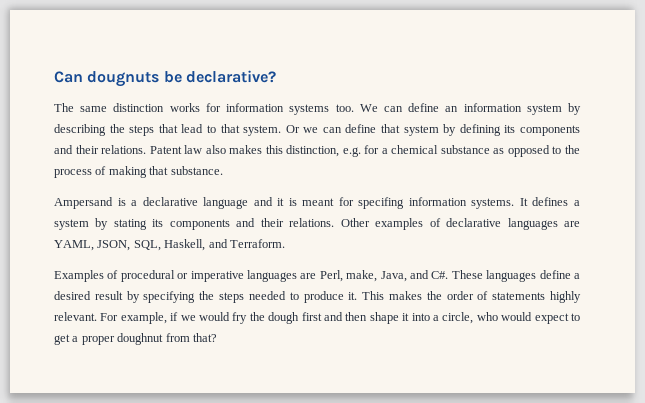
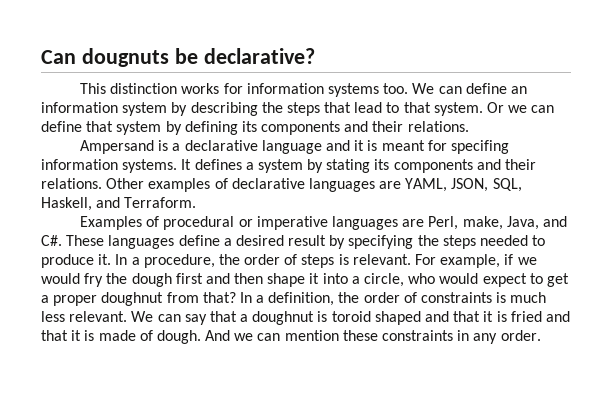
- The same distinction works for information systems too.
+ This distinction works for information systems too.
- Patent law also makes this distinction, e.g. for a chemical substance as opposed to the process of making that substance.
- This makes the order of statements highly relevant.
+ In a procedure, the order of steps is relevant.
+ In a definition, the order of constraints is much less relevant. We can say that a doughnut is toroid shaped and that it is fried and that it is made of dough. And we can mention these constraints in any order.

